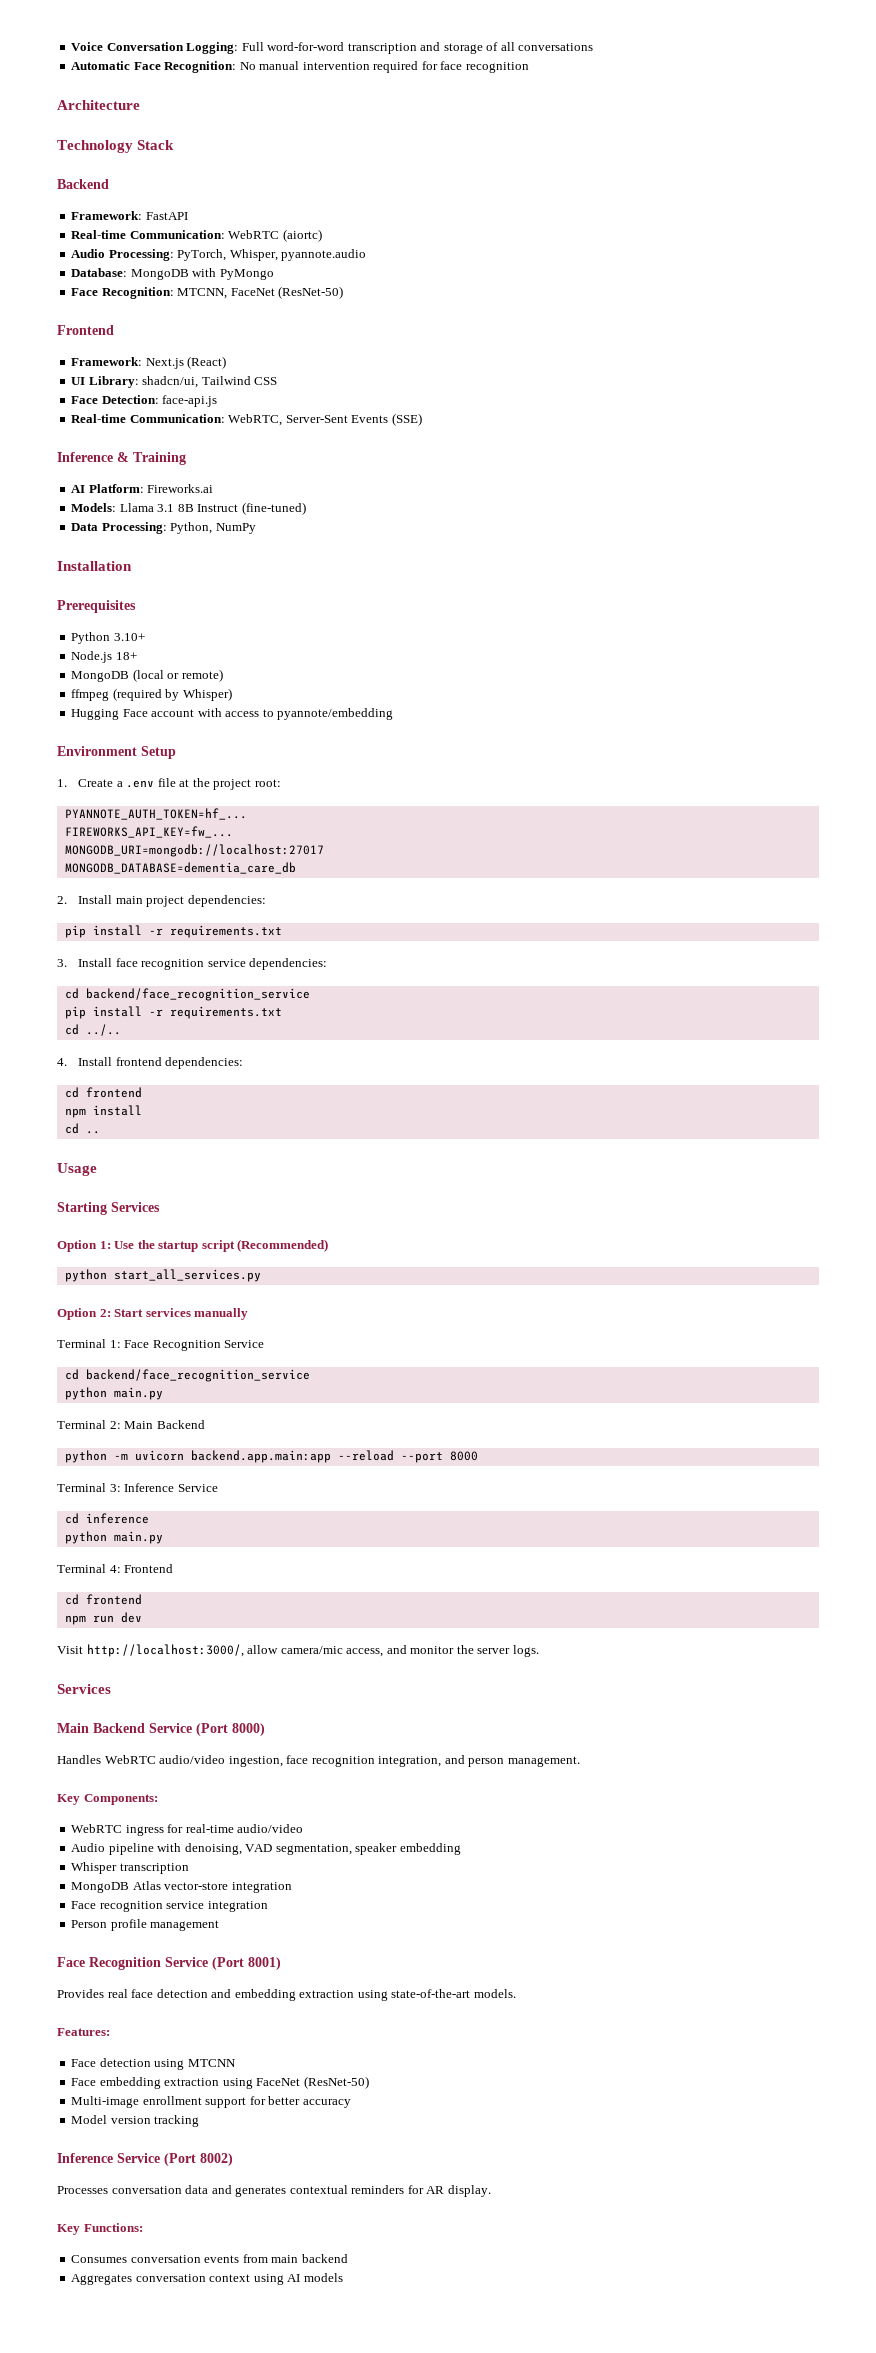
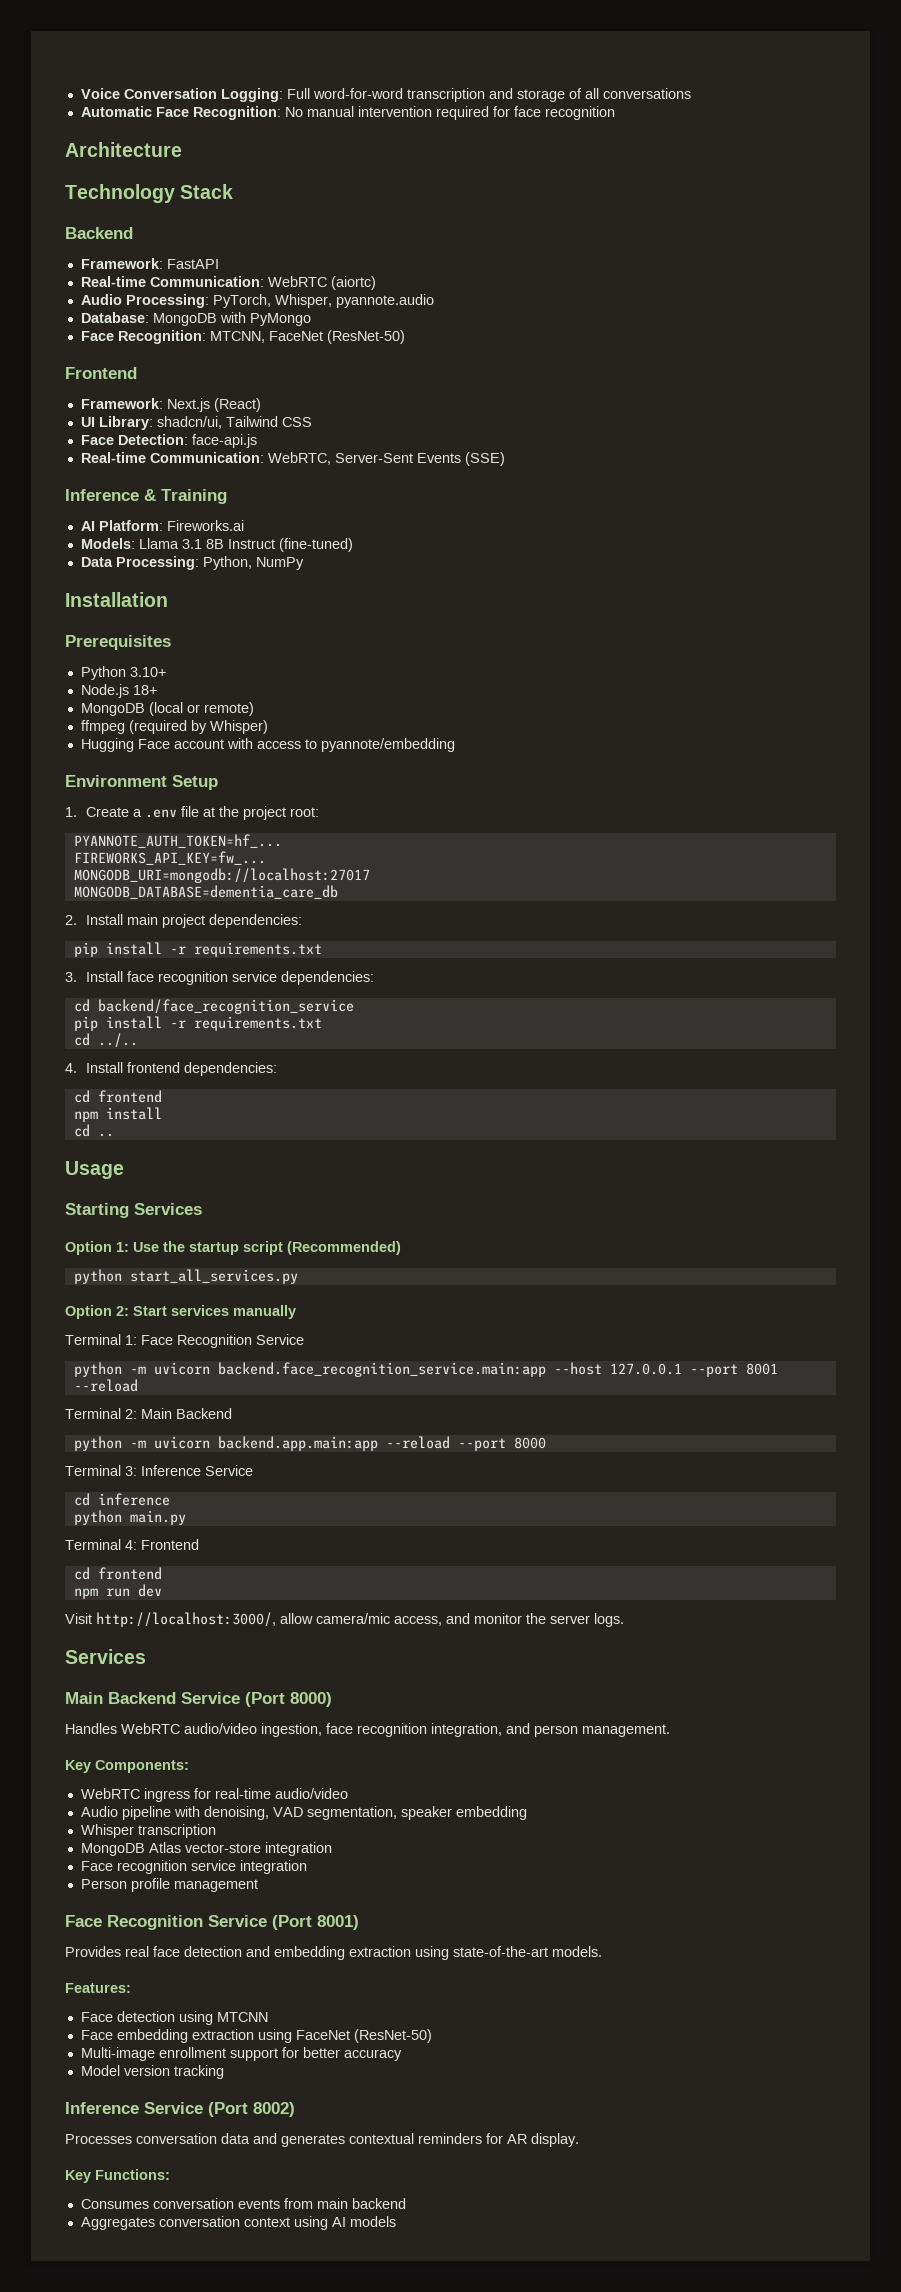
  Terminal 1: Face Recognition Service
- cd backend/face_recognition_service
- python main.py
+ python -m uvicorn backend.face_recognition_service.main:app --host 127.0.0.1 --port 8001 --reload

